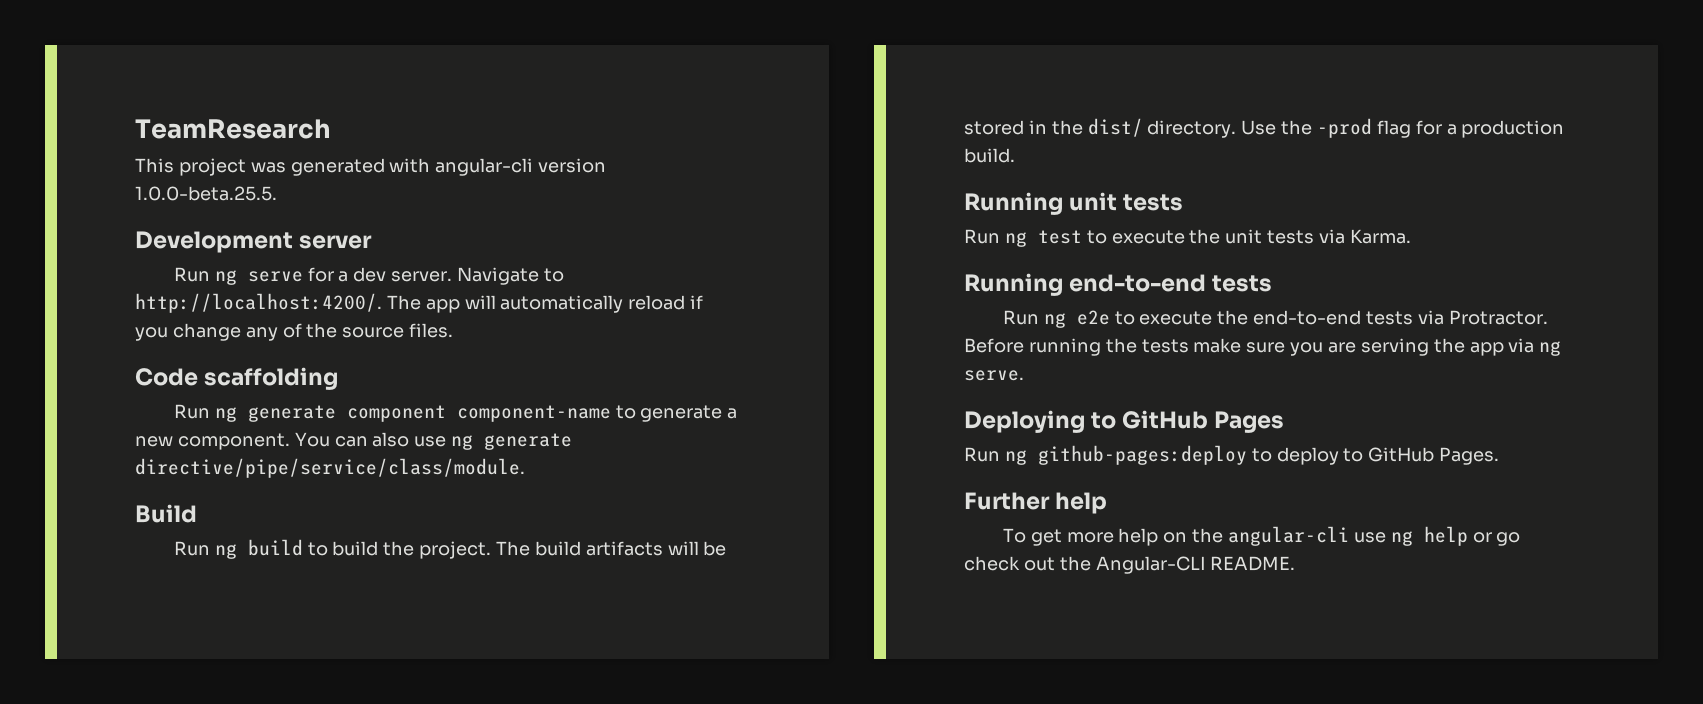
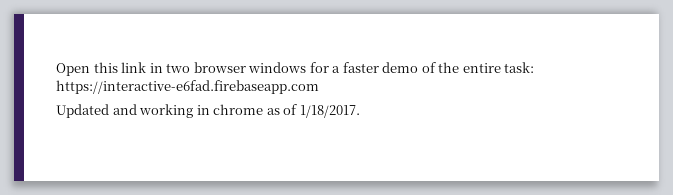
- TeamResearch
- This project was generated with angular-cli version 1.0.0-beta.25.5.
- Development server
- Run ng serve for a dev server. Navigate to http://localhost:4200/. The app will automatically reload if you change any of the source files.
- Code scaffolding
- Run ng generate component component-name to generate a new component. You can also use ng generate directive/pipe/service/class/module.
- Build
- Run ng build to build the project. The build artifacts will be stored in the dist/ directory. Use the -prod flag for a production build.
- Running unit tests
- Run ng test to execute the unit tests via Karma.
- Running end-to-end tests
- Run ng e2e to execute the end-to-end tests via Protractor. Before running the tests make sure you are serving the app via ng serve.
- Deploying to GitHub Pages
- Run ng github-pages:deploy to deploy to GitHub Pages.
- Further help
- To get more help on the angular-cli use ng help or go check out the Angular-CLI README.
+ Open this link in two browser windows for a faster demo of the entire task: https://interactive-e6fad.firebaseapp.com
+ Updated and working in chrome as of 1/18/2017.

